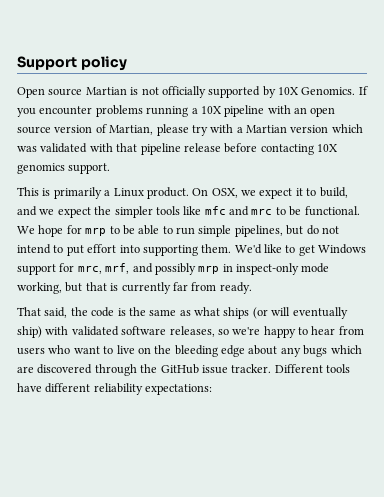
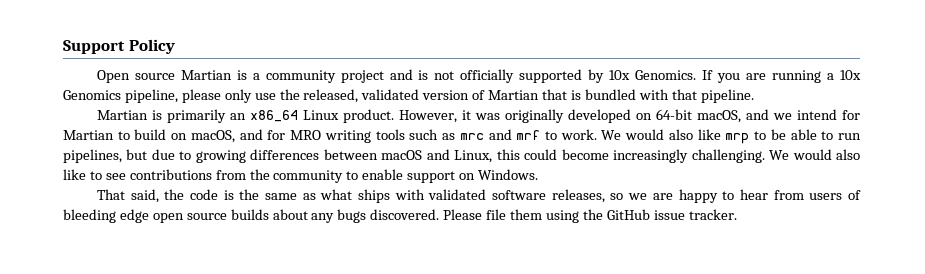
- Support policy
+ Support Policy
- Open source Martian is not officially supported by 10X Genomics.
+ Open source Martian is a community project and is not officially supported by 10x Genomics.
- If you encounter problems running a 10X pipeline with an open source version of Martian, please try with a Martian version which was validated with that pipeline release before contacting 10X genomics support.
- This is primarily a Linux product. On OSX, we expect it to build, and we expect the simpler tools like mfc and mrc to be functional. We hope for mrp to be able to run simple pipelines, but do not intend to put effort into supporting them. We'd like to get Windows support for mrc, mrf, and possibly mrp in inspect-only mode working, but that is currently far from ready.
+ If you are running a 10x Genomics pipeline, please only use the released, validated version of Martian that is bundled with that pipeline.
+ Martian is primarily an x86_64 Linux product. However, it was originally developed on 64-bit macOS, and we intend for Martian to build on macOS, and for MRO writing tools such as mrc and mrf to work. We would also like mrp to be able to run pipelines, but due to growing differences between macOS and Linux, this could become increasingly challenging. We would also like to see contributions from the community to enable support on Windows.
- That said, the code is the same as what ships (or will eventually ship) with validated software releases, so we're happy to hear from users who want to live on the bleeding edge about any bugs which are discovered through the GitHub issue tracker. Different tools have different reliability expectations:
+ That said, the code is the same as what ships with validated software releases, so we are happy to hear from users of bleeding edge open source builds about any bugs discovered. Please file them using the GitHub issue tracker.

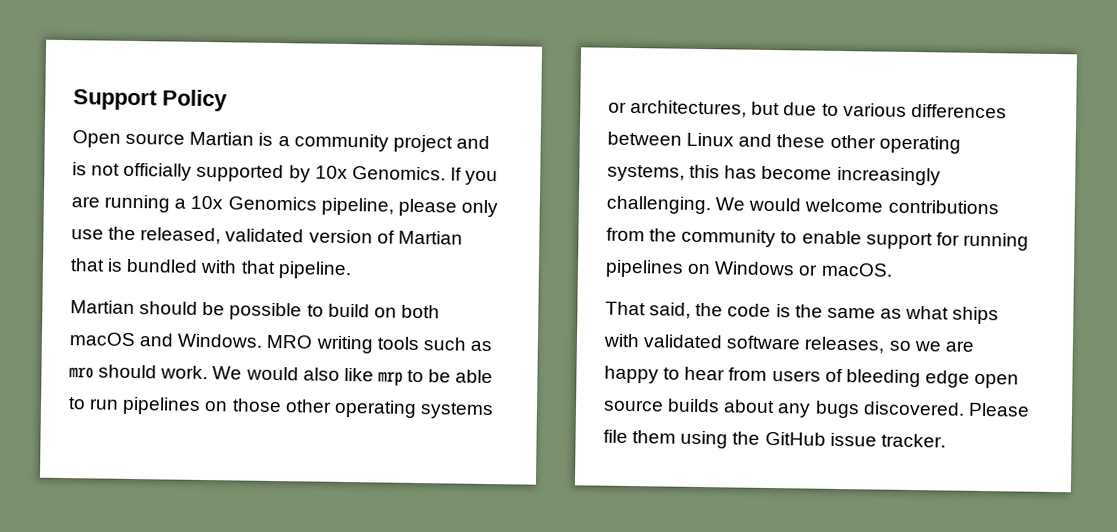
- Martian is primarily an x86_64 Linux product. However, it was originally developed on 64-bit macOS, and we intend for Martian to build on macOS, and for MRO writing tools such as mrc and mrf to work.
+ Martian should be possible to build on both macOS and Windows. MRO writing tools such as mro should work.
- We would also like mrp to be able to run pipelines, but due to growing differences between macOS and Linux, this could become increasingly challenging.
+ We would also like mrp to be able to run pipelines on those other operating systems or architectures, but due to various differences between Linux and these other operating systems, this has become increasingly challenging.
- We would also like to see contributions from the community to enable support on Windows.
+ We would welcome contributions from the community to enable support for running pipelines on Windows or macOS.

